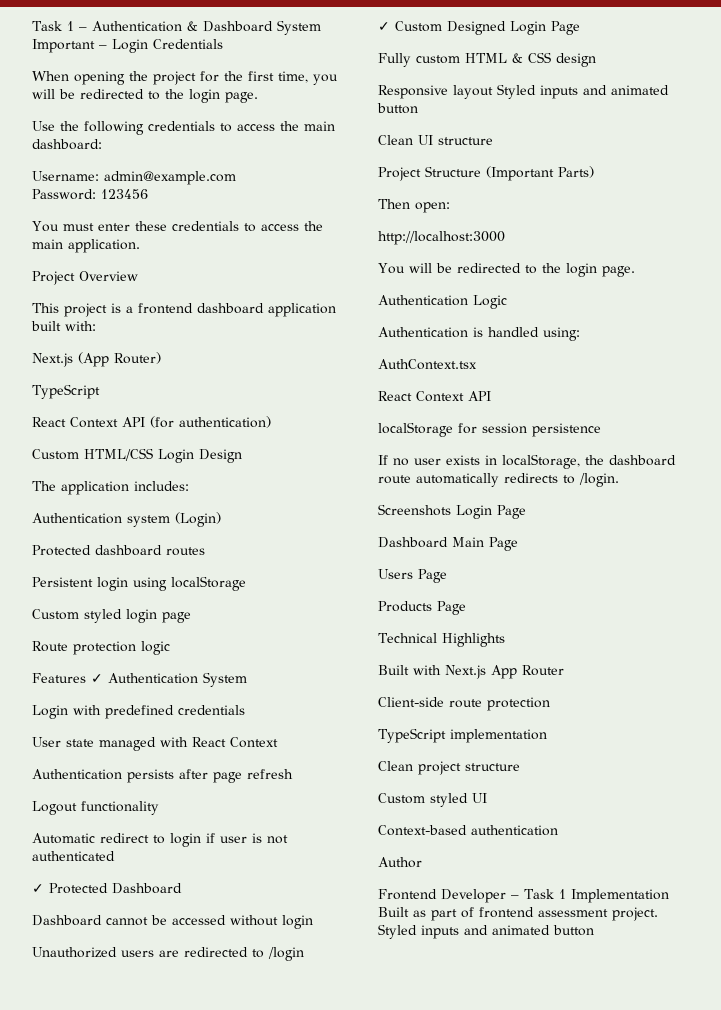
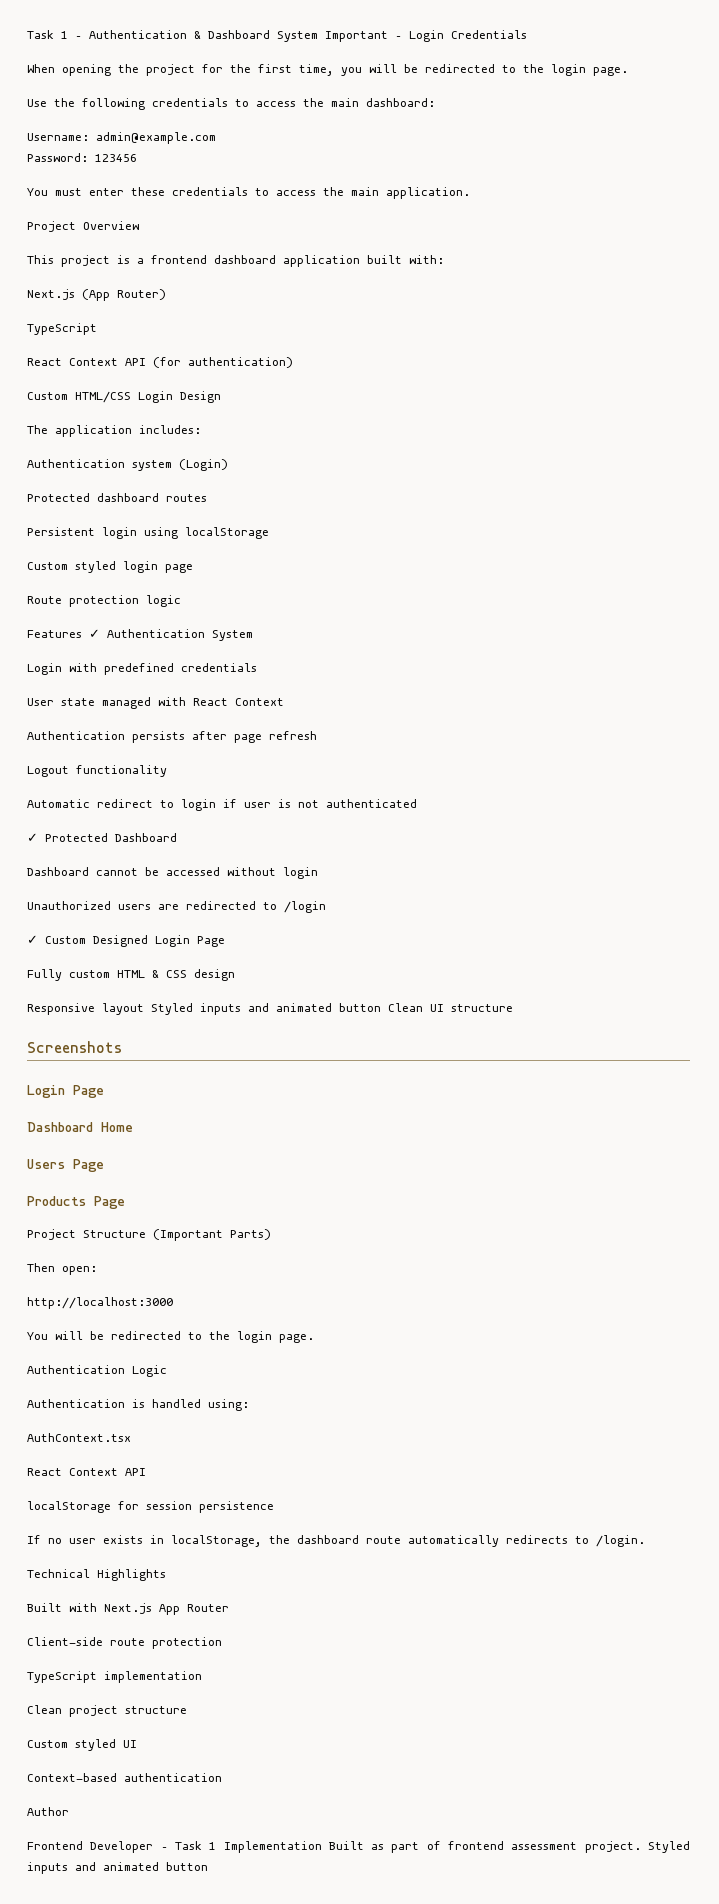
- Responsive layout Styled inputs and animated button
- Clean UI structure
+ Responsive layout Styled inputs and animated button Clean UI structure
+ Screenshots
+ Login Page
+ Dashboard Home
+ Users Page
+ Products Page
- Screenshots Login Page
- Dashboard Main Page
- Users Page
- Products Page

